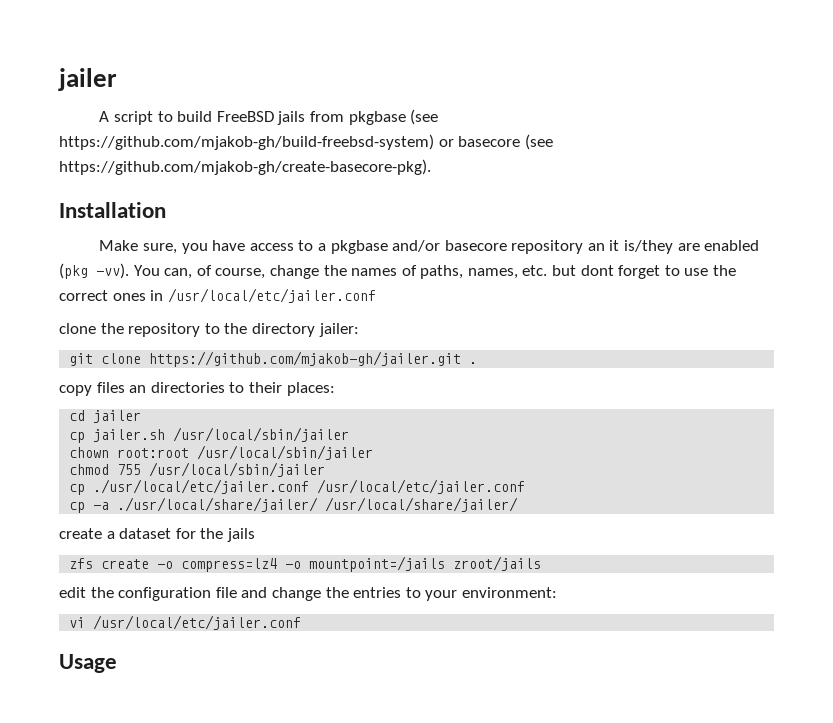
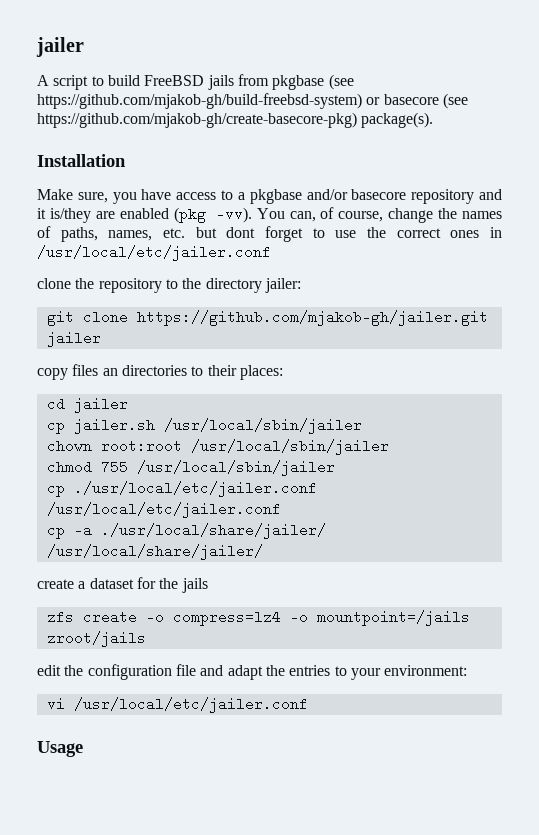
- A script to build FreeBSD jails from pkgbase (see https://github.com/mjakob-gh/build-freebsd-system) or basecore (see https://github.com/mjakob-gh/create-basecore-pkg).
+ A script to build FreeBSD jails from pkgbase (see https://github.com/mjakob-gh/build-freebsd-system) or basecore (see https://github.com/mjakob-gh/create-basecore-pkg) package(s).
- Make sure, you have access to a pkgbase and/or basecore repository an it is/they are enabled (pkg -vv).
+ Make sure, you have access to a pkgbase and/or basecore repository and it is/they are enabled (pkg -vv).
- git clone https://github.com/mjakob-gh/jailer.git .
+ git clone https://github.com/mjakob-gh/jailer.git jailer
- edit the configuration file and change the entries to your environment:
+ edit the configuration file and adapt the entries to your environment:

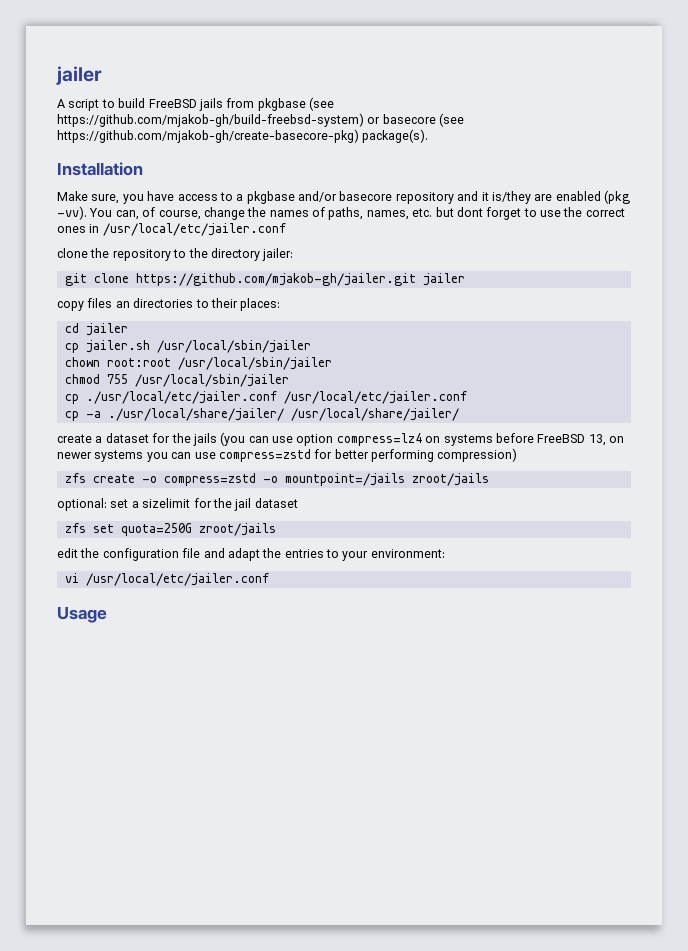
- create a dataset for the jails
+ create a dataset for the jails (you can use option compress=lz4 on systems before FreeBSD 13, on newer systems you can use compress=zstd for better performing compression)
- zfs create -o compress=lz4 -o mountpoint=/jails zroot/jails
+ zfs create -o compress=zstd -o mountpoint=/jails zroot/jails
+ optional: set a sizelimit for the jail dataset
+ zfs set quota=250G zroot/jails

